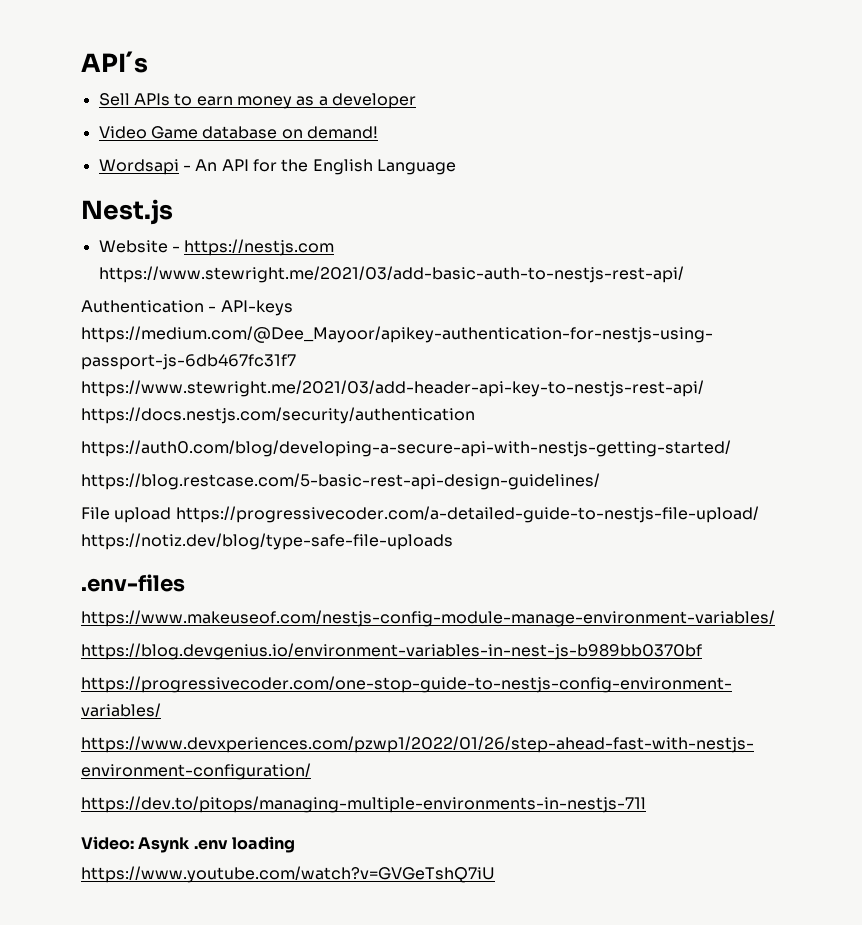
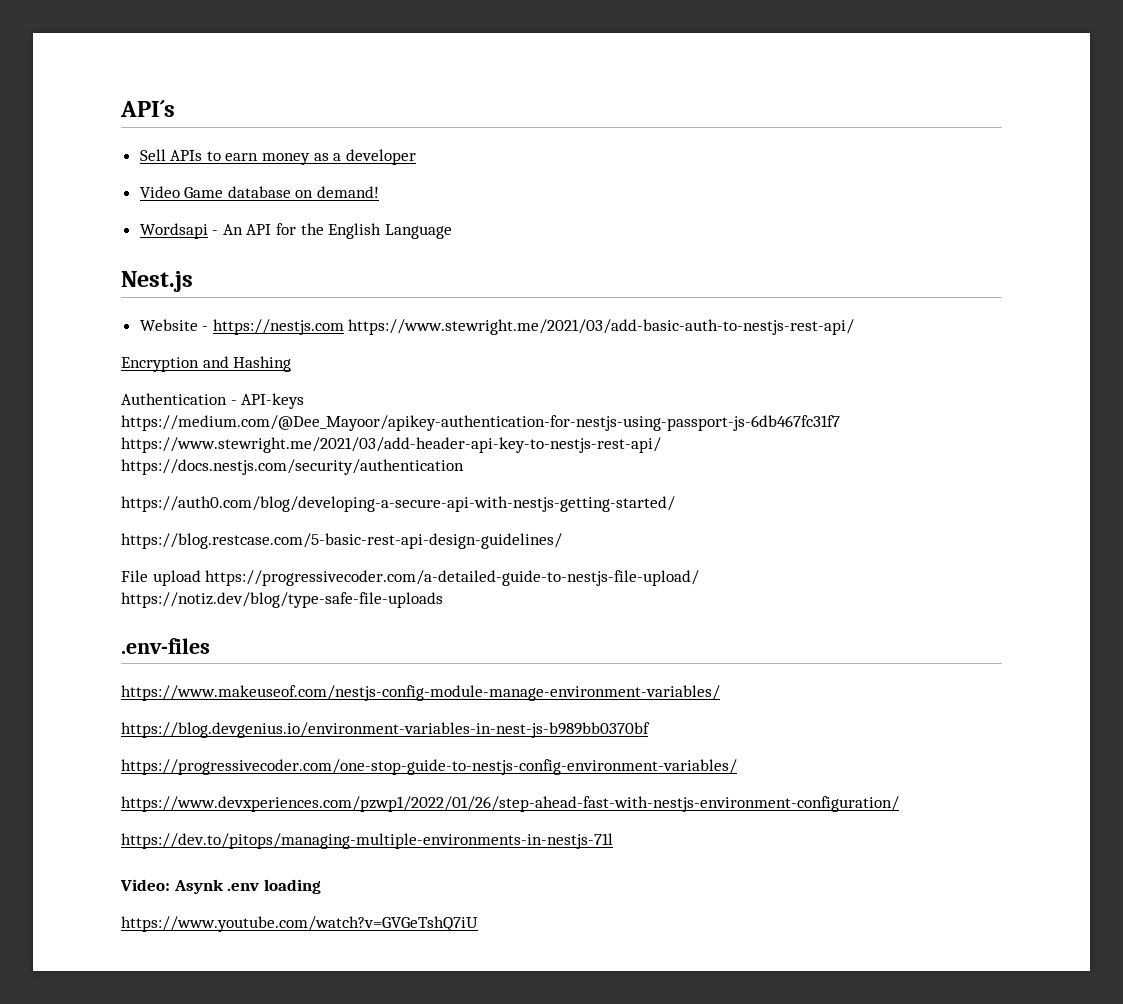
+ Encryption and Hashing

